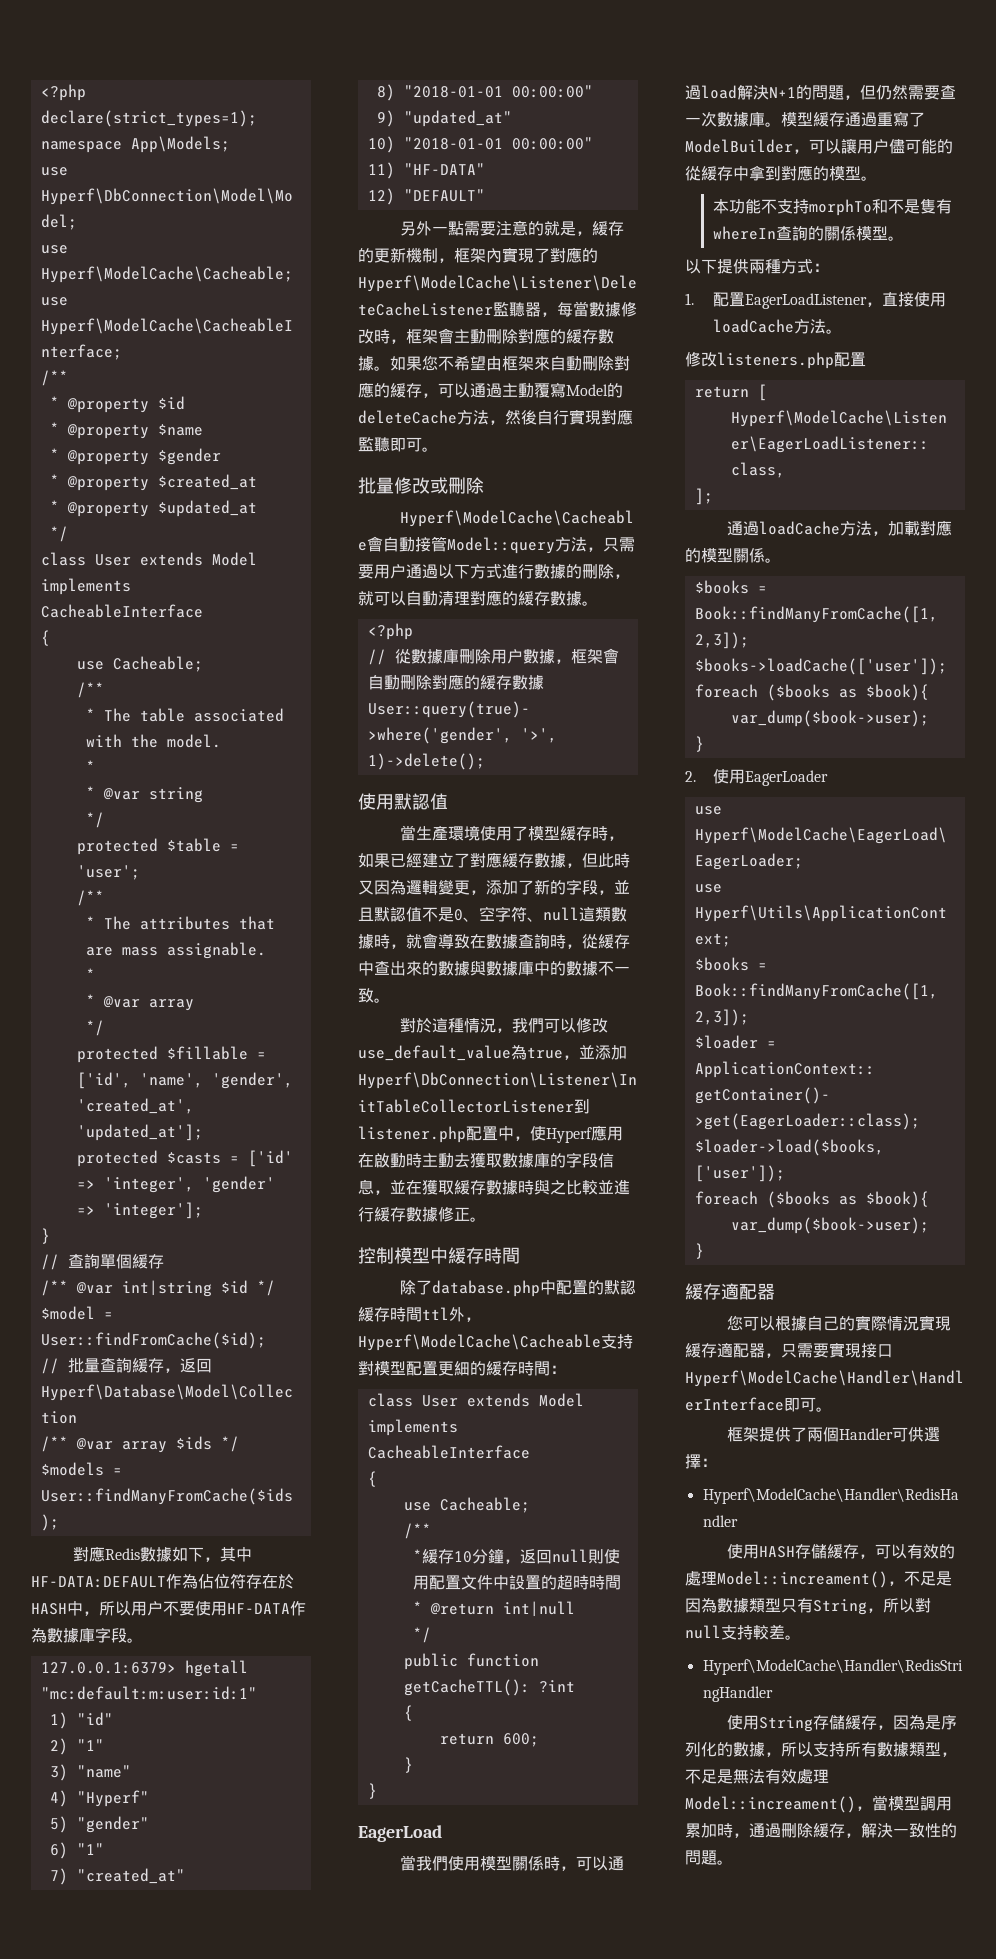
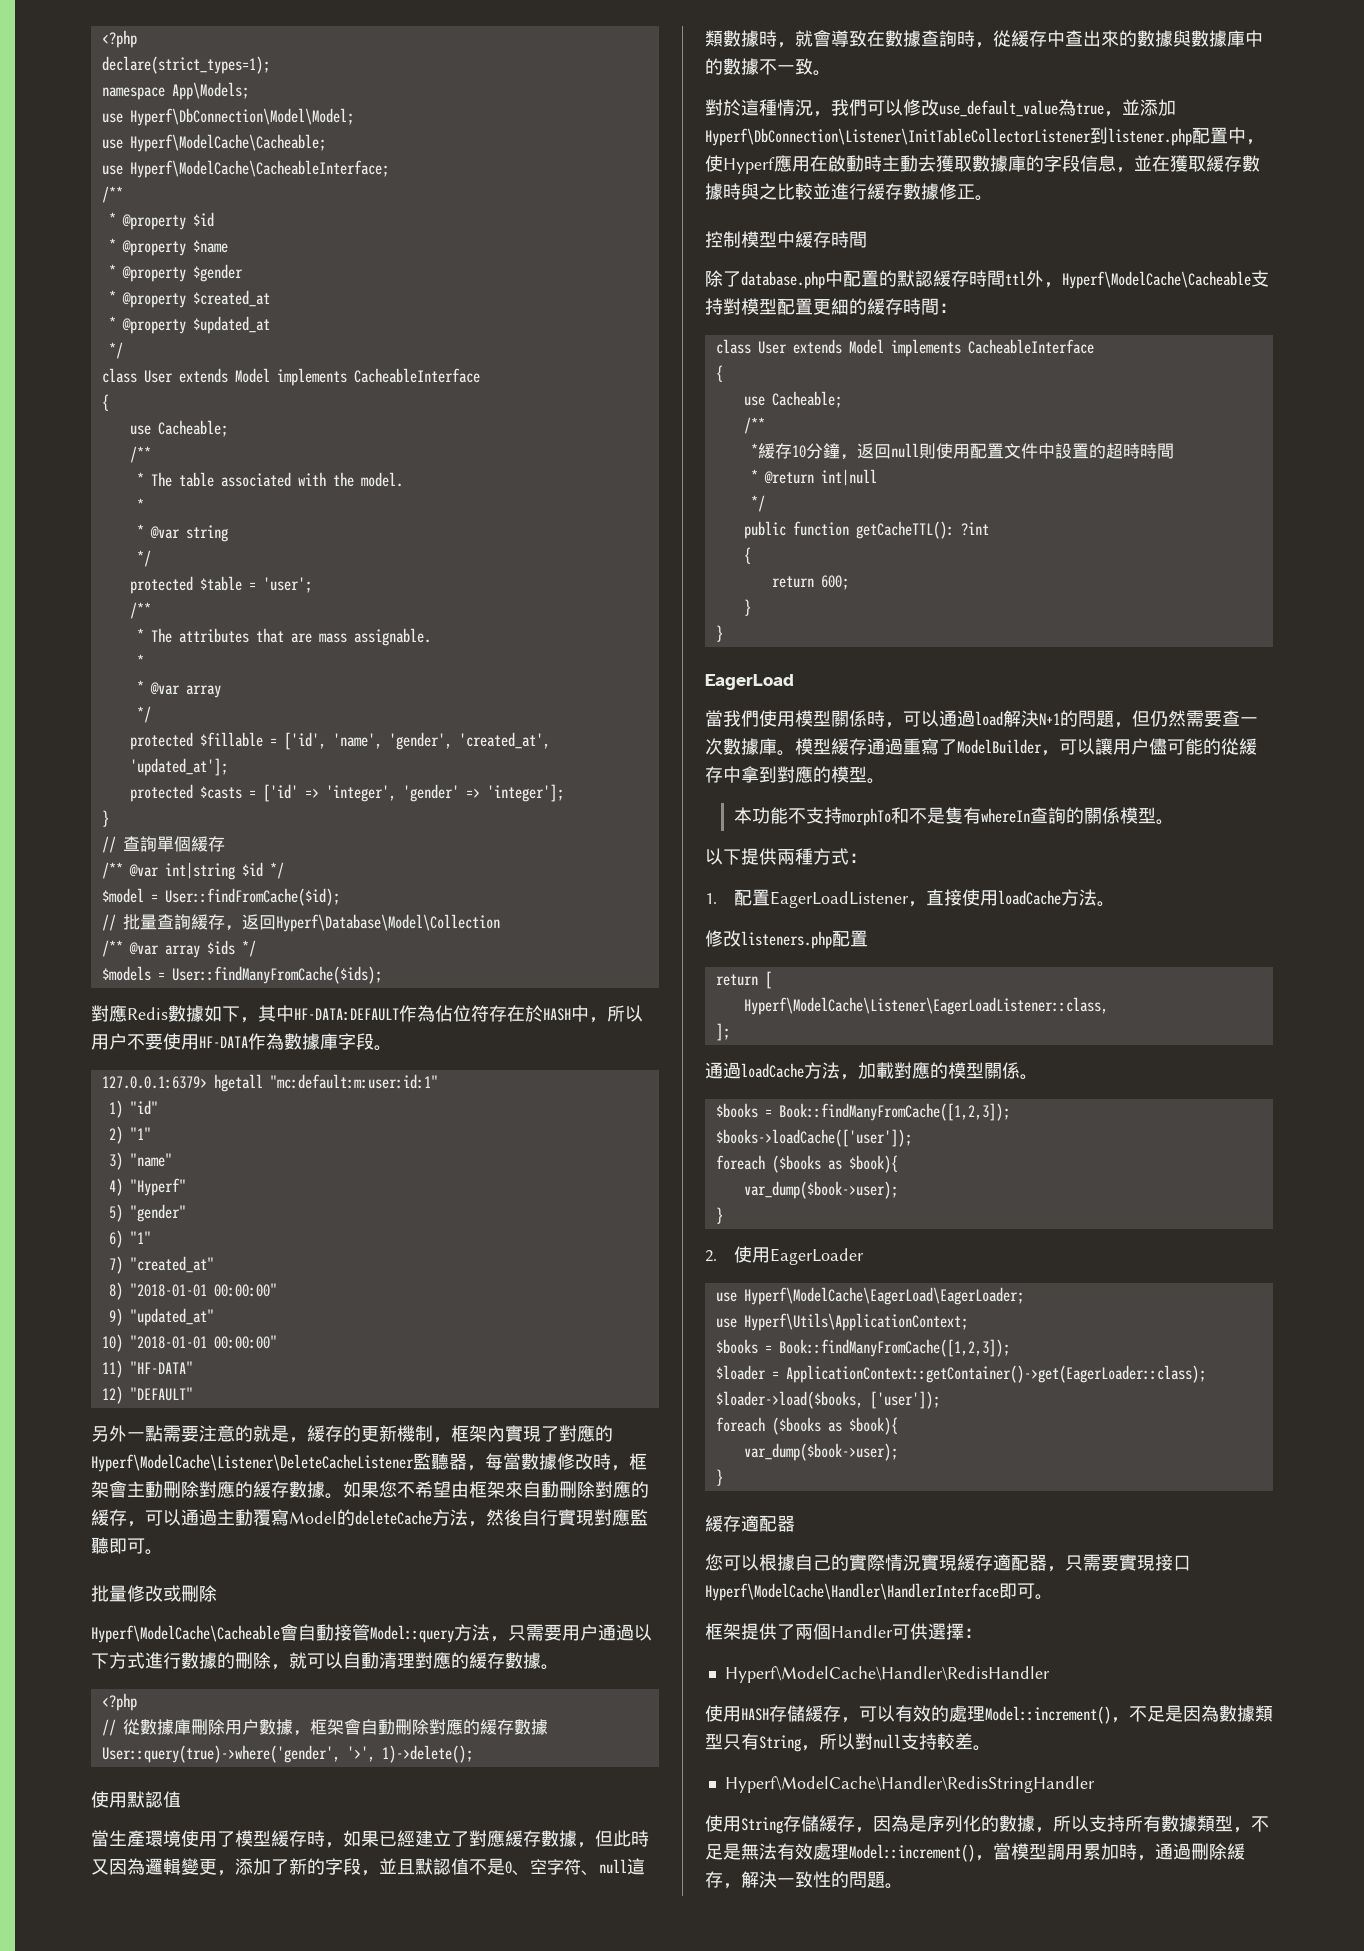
- 使用HASH存儲緩存，可以有效的處理Model::increament()，不足是因為數據類型只有String，所以對null支持較差。
+ 使用HASH存儲緩存，可以有效的處理Model::increment()，不足是因為數據類型只有String，所以對null支持較差。
- 使用String存儲緩存，因為是序列化的數據，所以支持所有數據類型，不足是無法有效處理Model::increament()，當模型調用累加時，通過刪除緩存，解決一致性的問題。
+ 使用String存儲緩存，因為是序列化的數據，所以支持所有數據類型，不足是無法有效處理Model::increment()，當模型調用累加時，通過刪除緩存，解決一致性的問題。

